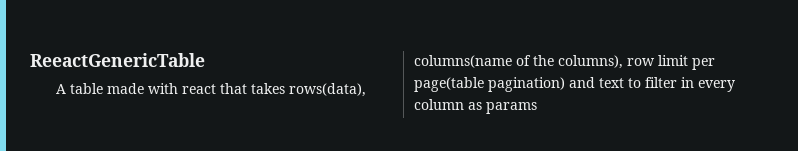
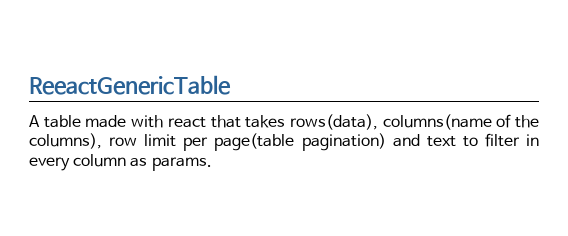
- A table made with react that takes rows(data), columns(name of the columns), row limit per page(table pagination) and text to filter in every column as params
+ A table made with react that takes rows(data), columns(name of the columns), row limit per page(table pagination) and text to filter in every column as params.

